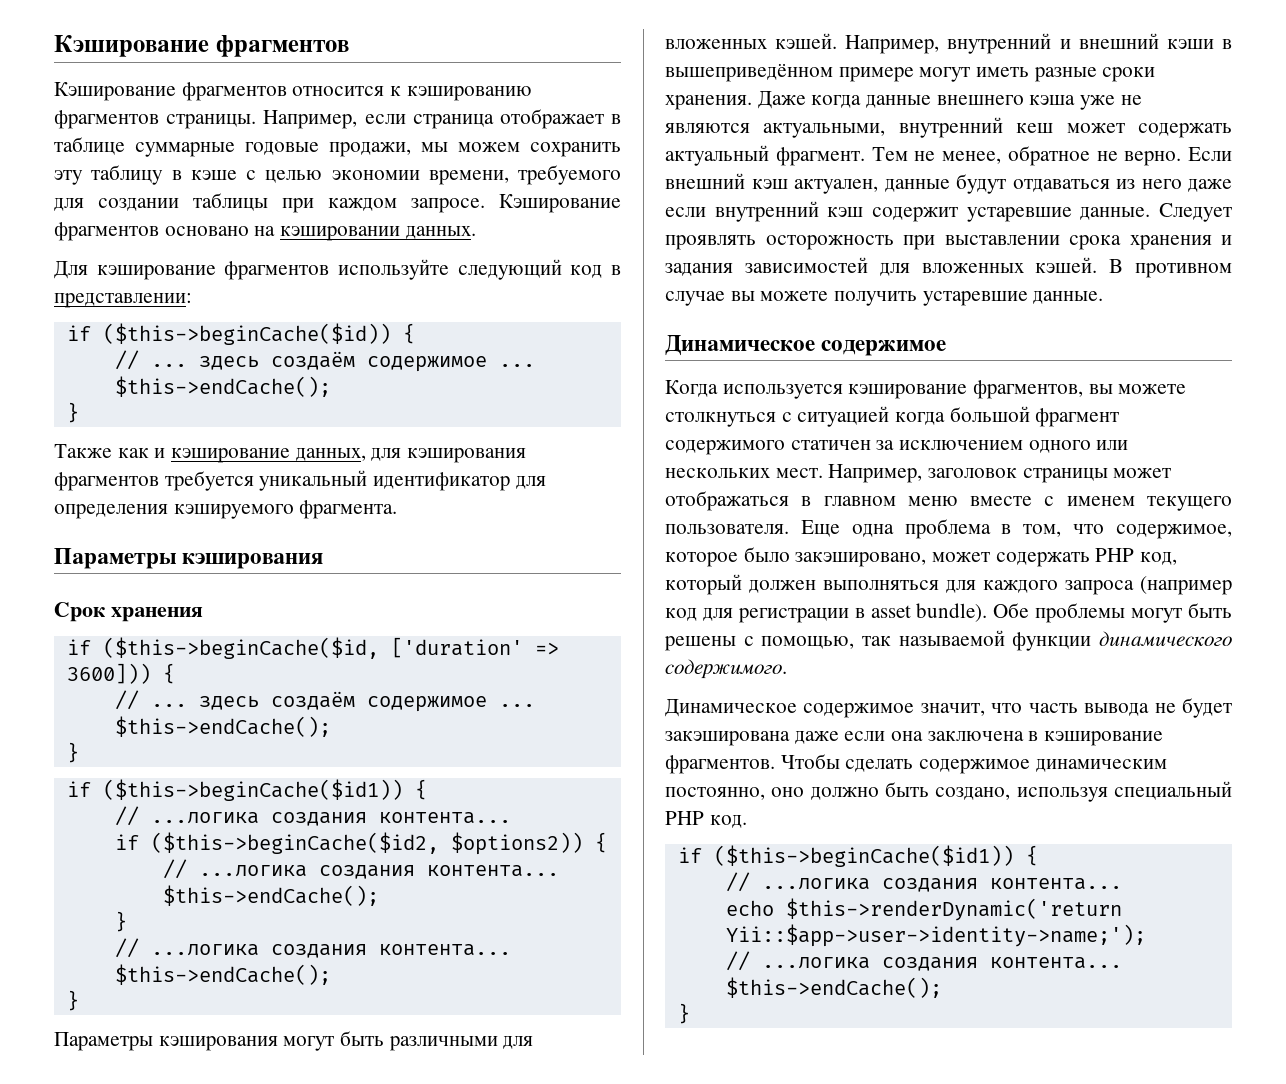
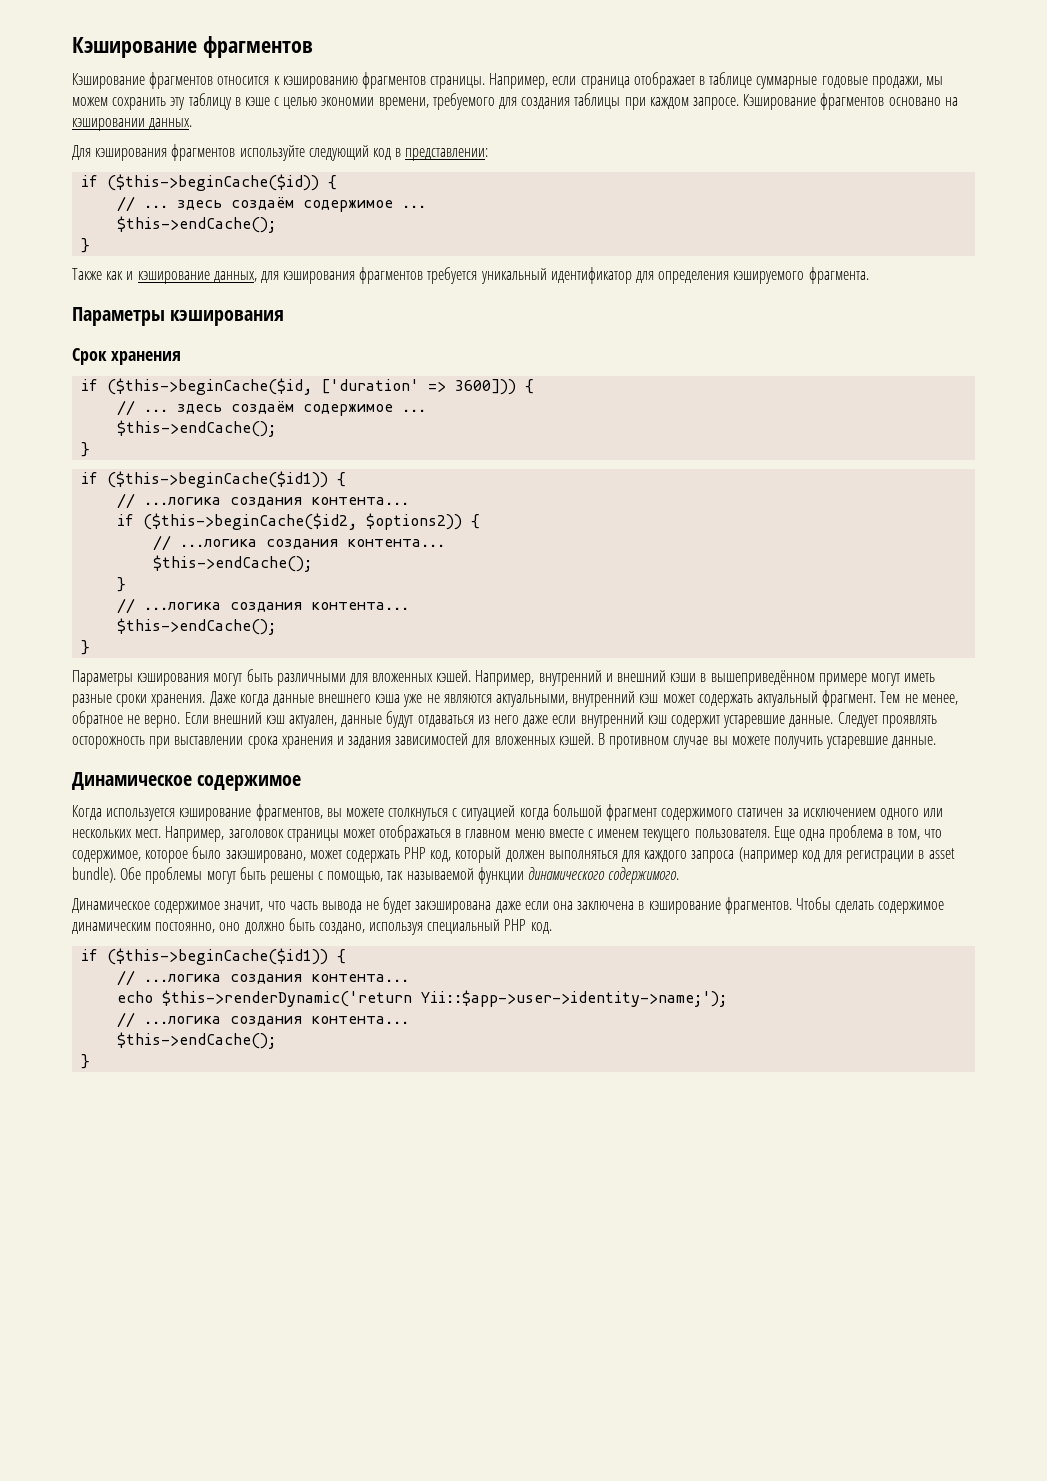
- Например, если страница отображает в таблице суммарные годовые продажи, мы можем сохранить эту таблицу в кэше с целью экономии времени, требуемого для создании таблицы при каждом запросе.
+ Например, если страница отображает в таблице суммарные годовые продажи, мы можем сохранить эту таблицу в кэше с целью экономии времени, требуемого для создания таблицы при каждом запросе.
- Для кэширование фрагментов используйте следующий код в представлении:
+ Для кэширования фрагментов используйте следующий код в представлении:
- Даже когда данные внешнего кэша уже не являются актуальными, внутренний кеш может содержать актуальный фрагмент.
+ Даже когда данные внешнего кэша уже не являются актуальными, внутренний кэш может содержать актуальный фрагмент.

